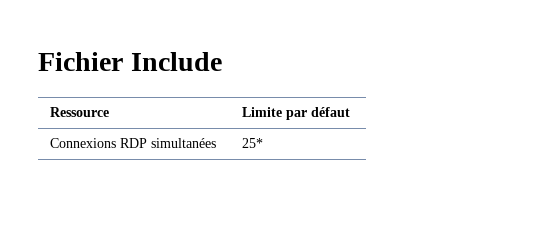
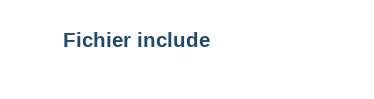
- Fichier Include
- Ressource | Limite par défaut
- Connexions RDP simultanées | 25*
+ Fichier include

